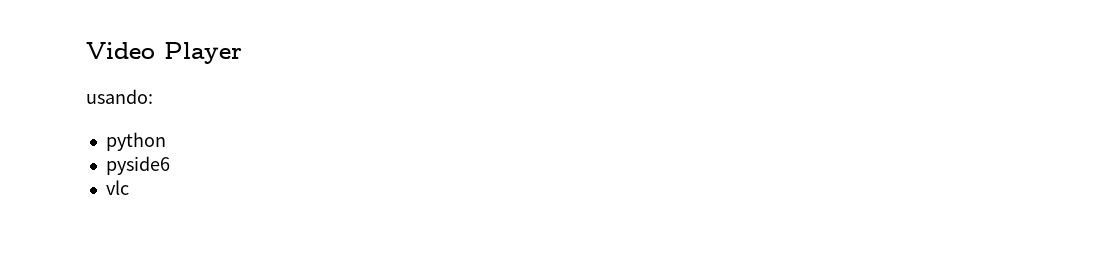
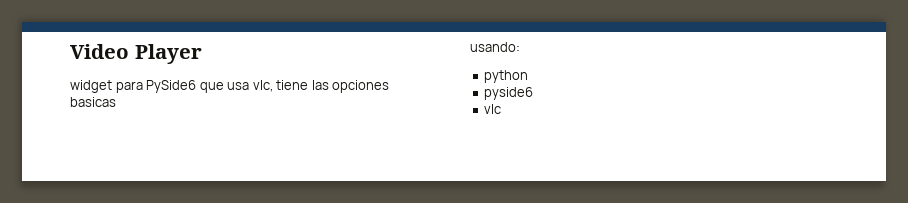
+ widget para PySide6 que usa vlc, tiene las opciones basicas

